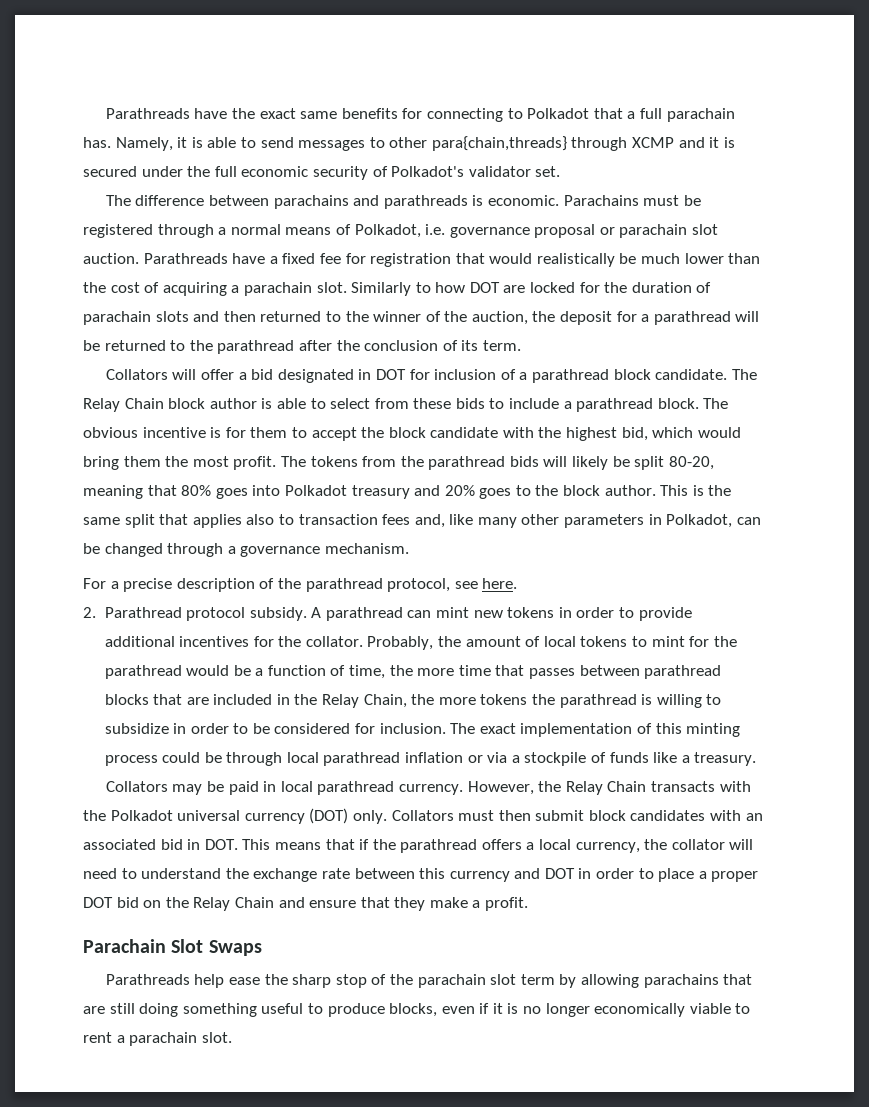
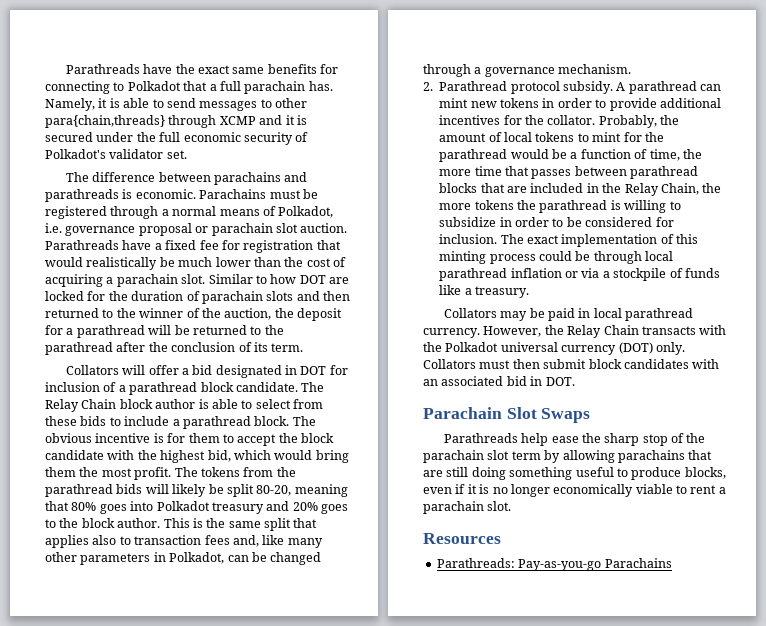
- Similarly to how DOT are locked for the duration of parachain slots and then returned to the winner of the auction, the deposit for a parathread will be returned to the parathread after the conclusion of its term.
+ Similar to how DOT are locked for the duration of parachain slots and then returned to the winner of the auction, the deposit for a parathread will be returned to the parathread after the conclusion of its term.
- For a precise description of the parathread protocol, see here.
- Collators must then submit block candidates with an associated bid in DOT. This means that if the parathread offers a local currency, the collator will need to understand the exchange rate between this currency and DOT in order to place a proper DOT bid on the Relay Chain and ensure that they make a profit.
+ Collators must then submit block candidates with an associated bid in DOT.
+ Resources
+ Parathreads: Pay-as-you-go Parachains

